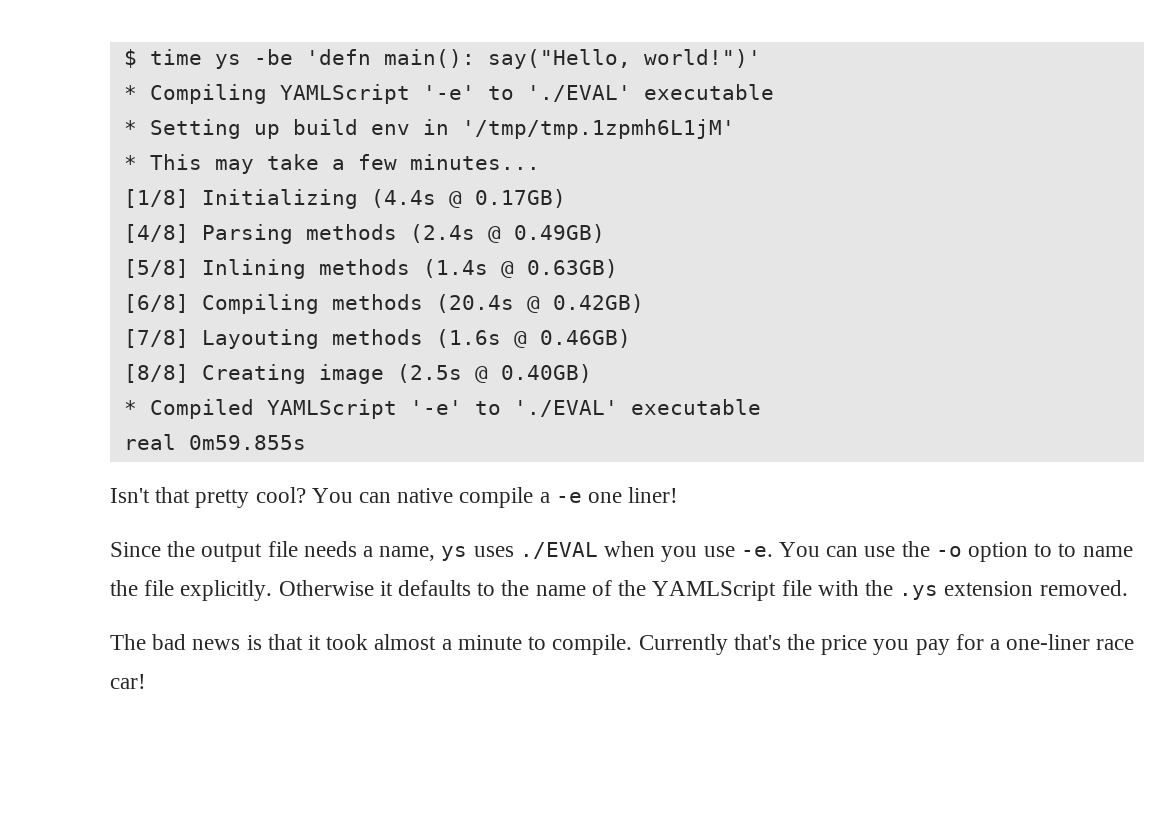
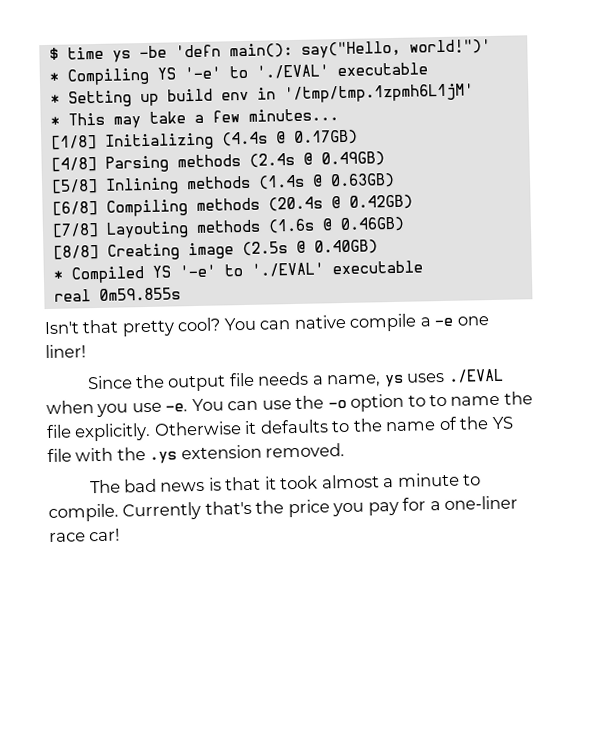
- * Compiling YAMLScript '-e' to './EVAL' executable
+ * Compiling YS '-e' to './EVAL' executable
- * Compiled YAMLScript '-e' to './EVAL' executable
+ * Compiled YS '-e' to './EVAL' executable
- Otherwise it defaults to the name of the YAMLScript file with the .ys extension removed.
+ Otherwise it defaults to the name of the YS file with the .ys extension removed.

